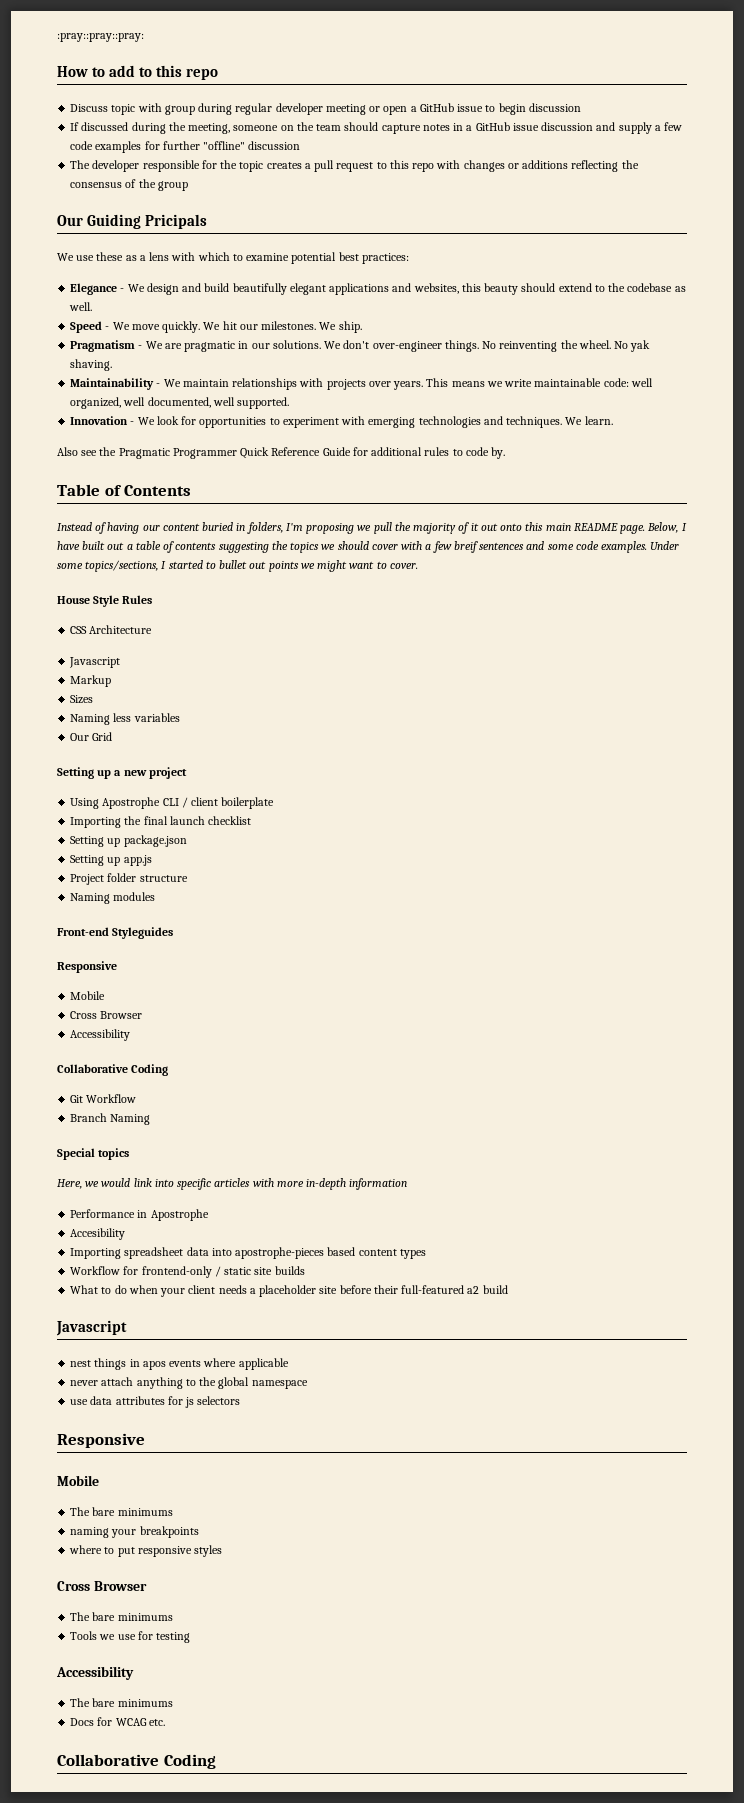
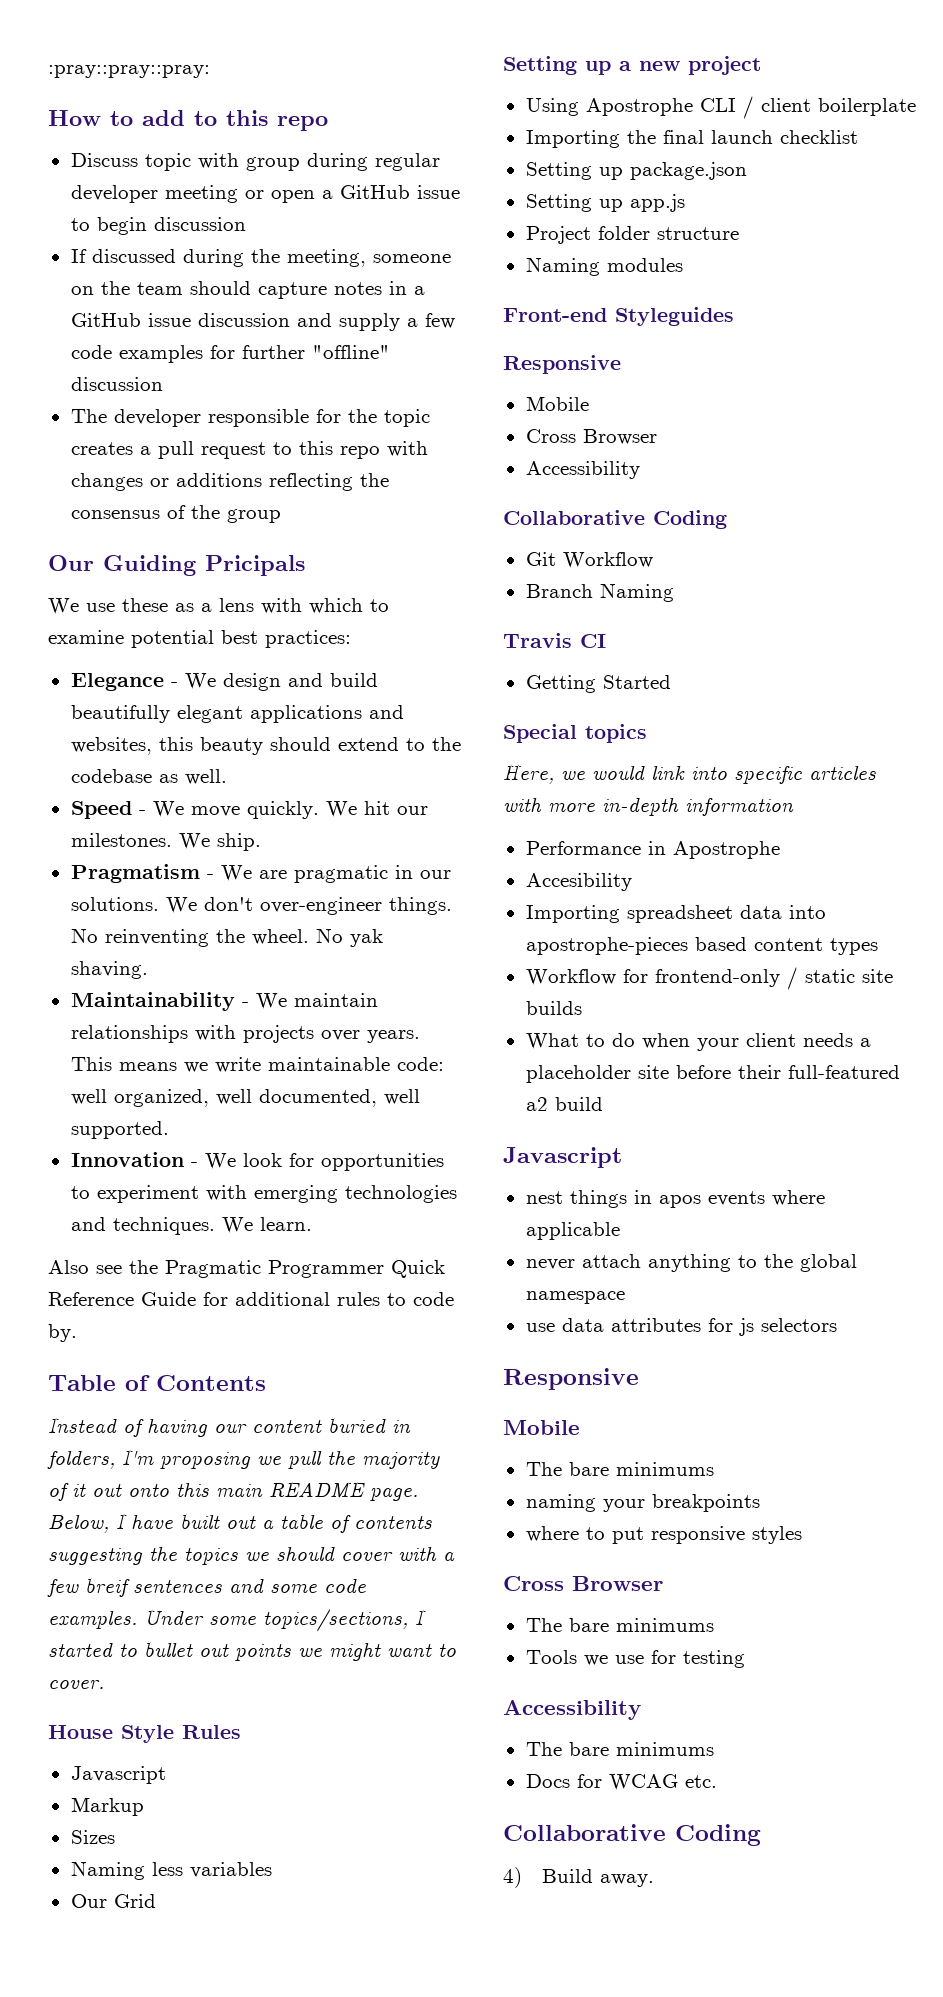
- CSS Architecture
+ Travis CI
+ Getting Started
+ 4) Build away.

